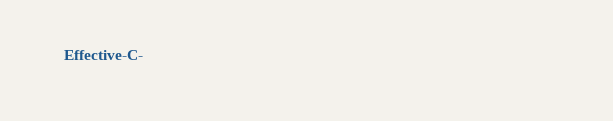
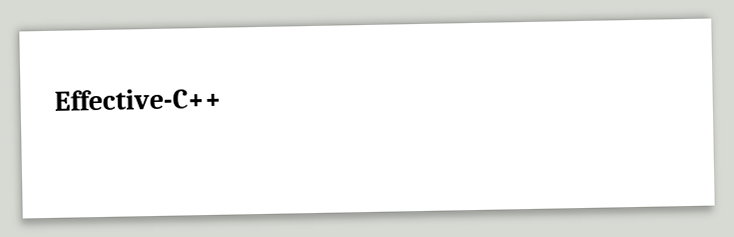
- Effective-C-
+ Effective-C++

